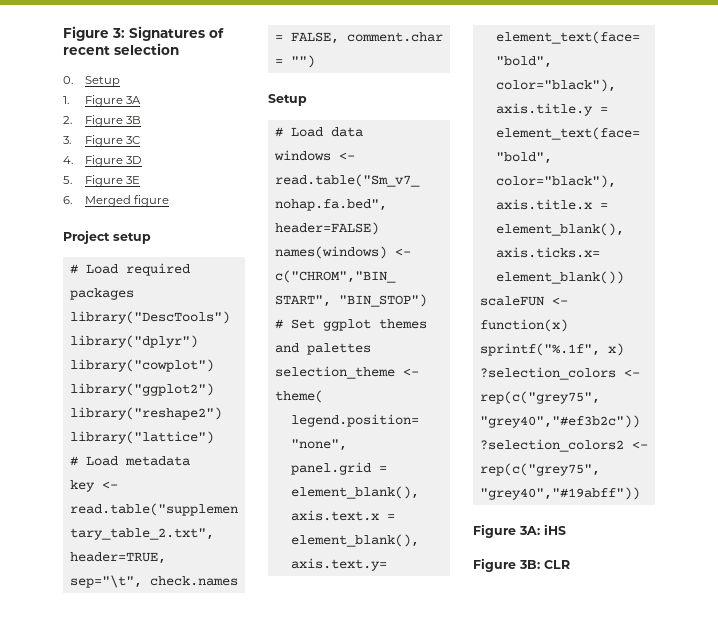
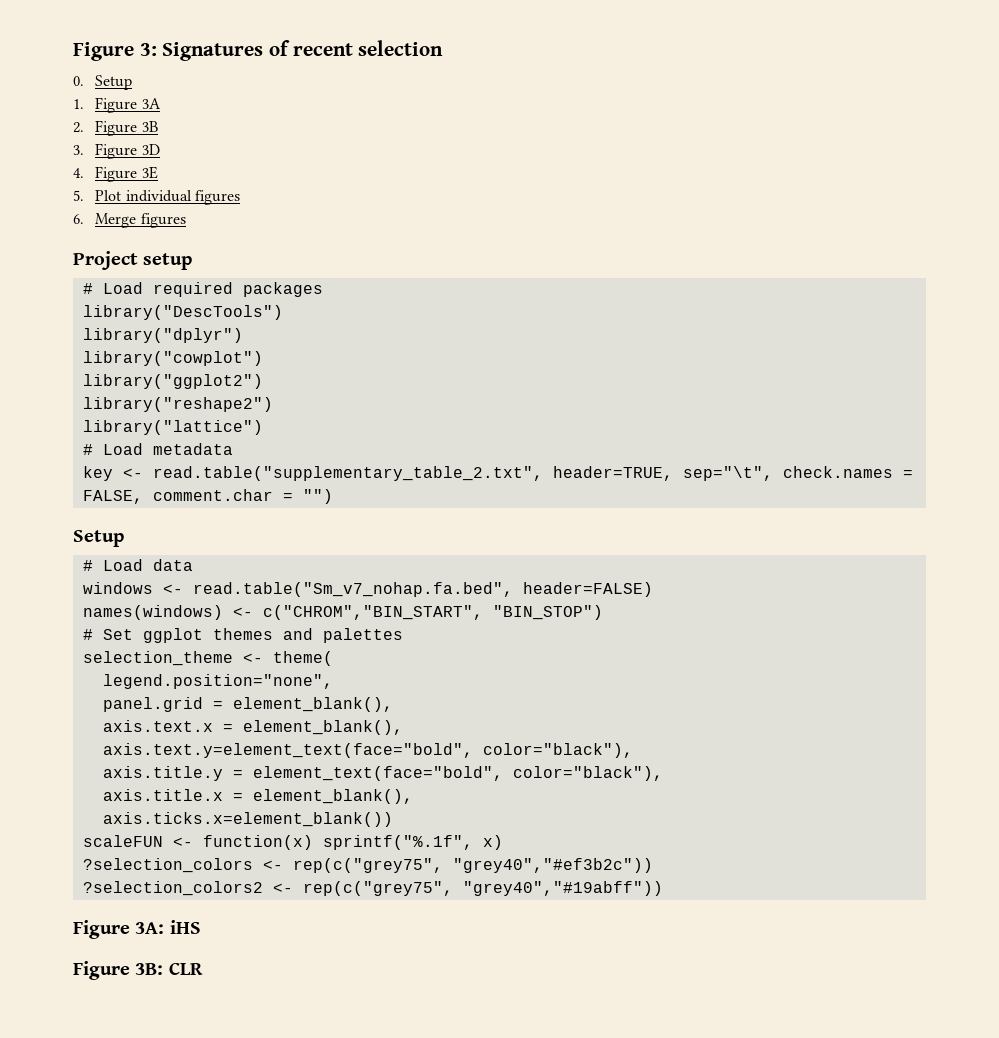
- 3. Figure 3C
- 4. Figure 3D
+ 3. Figure 3D
- 5. Figure 3E
+ 4. Figure 3E
- 6. Merged figure
+ 5. Plot individual figures
+ 6. Merge figures

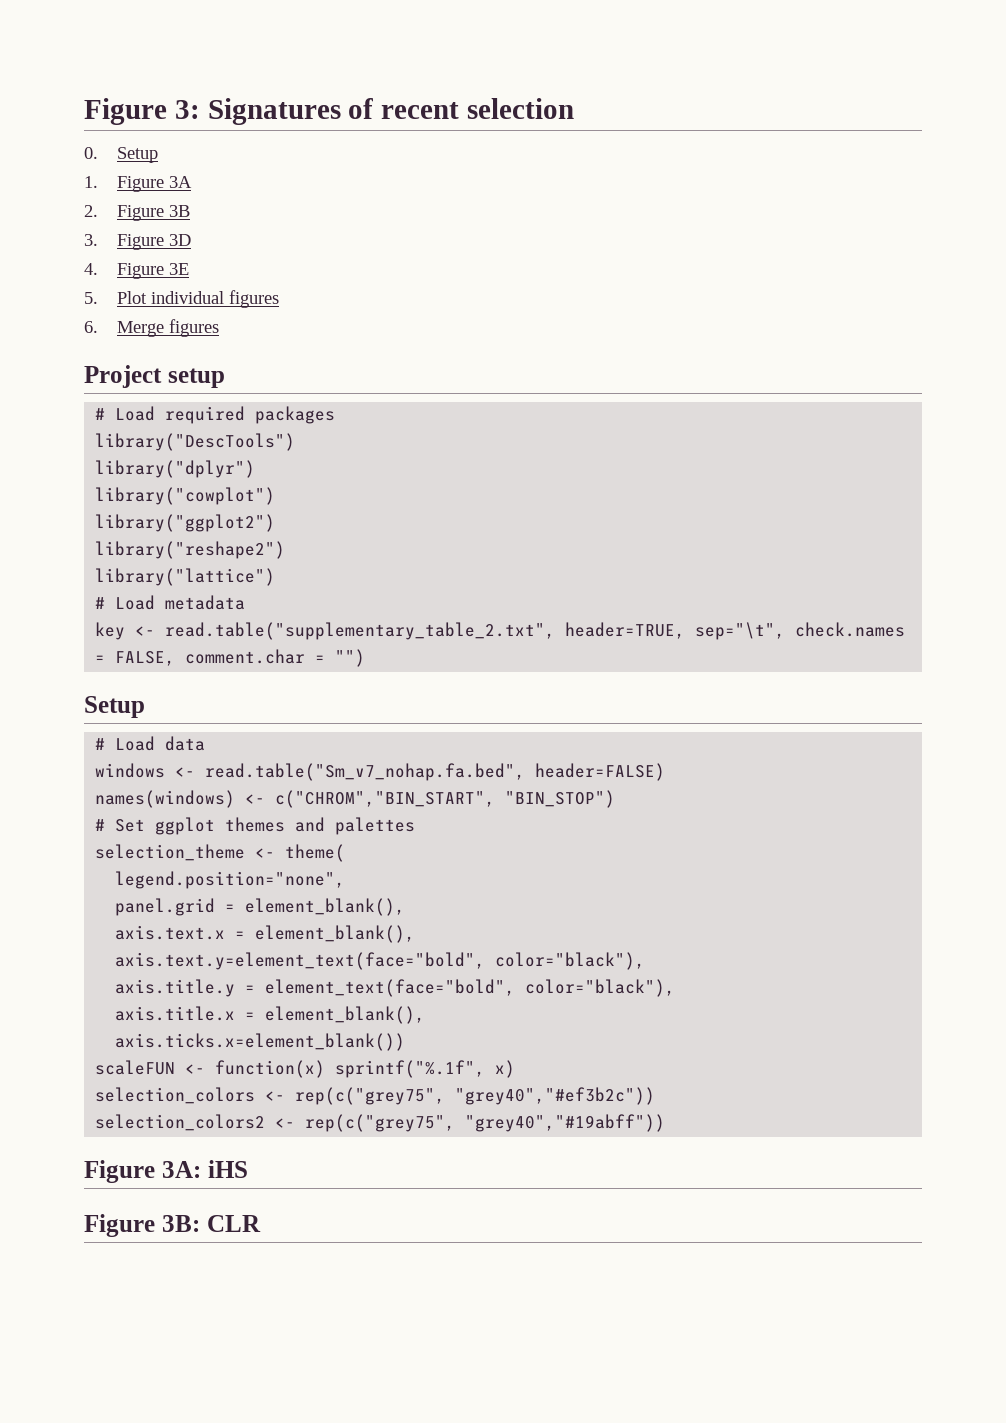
- ?selection_colors <- rep(c("grey75", "grey40","#ef3b2c"))
+ selection_colors <- rep(c("grey75", "grey40","#ef3b2c"))
- ?selection_colors2 <- rep(c("grey75", "grey40","#19abff"))
+ selection_colors2 <- rep(c("grey75", "grey40","#19abff"))

